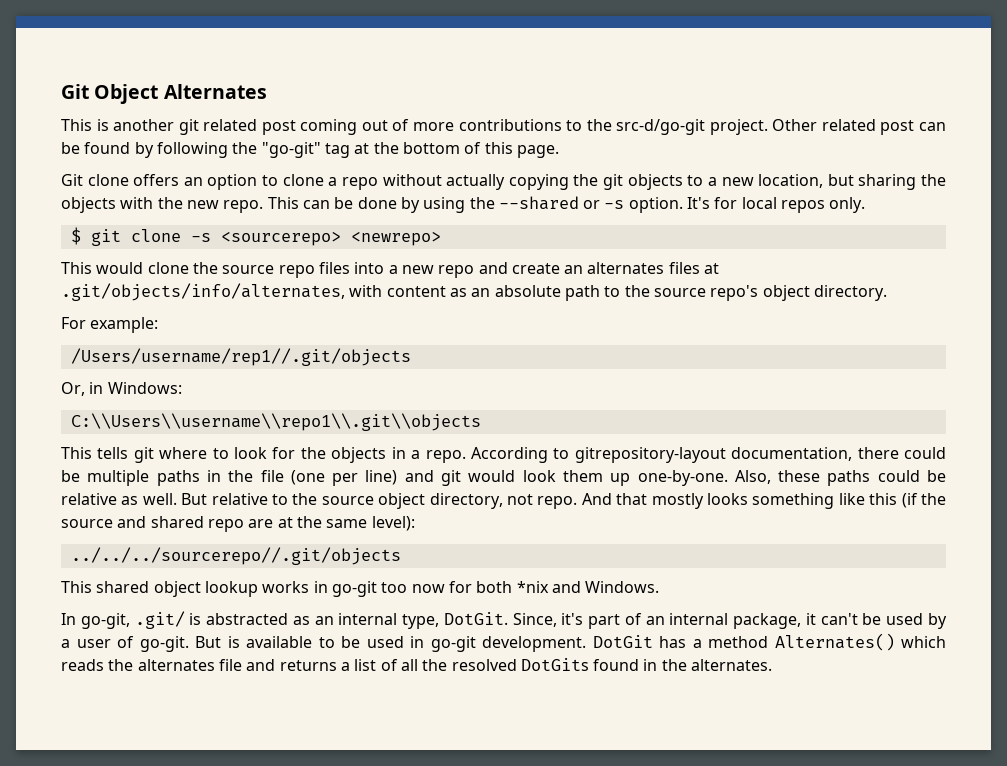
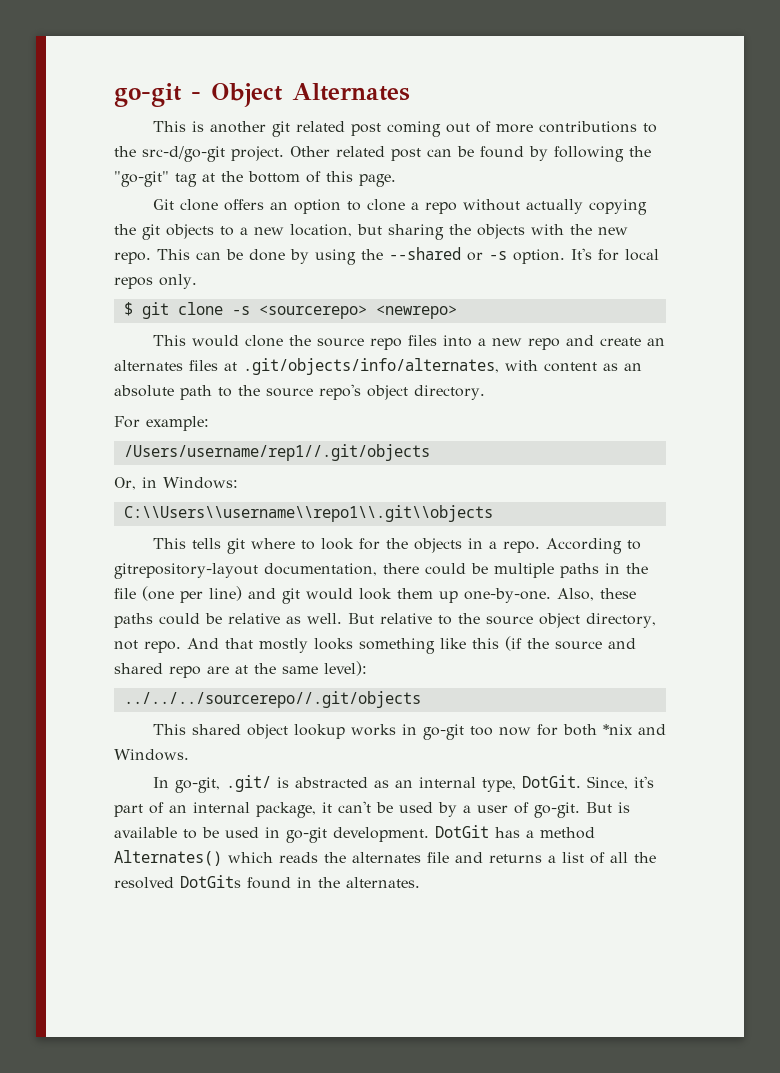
- Git Object Alternates
+ go-git - Object Alternates

